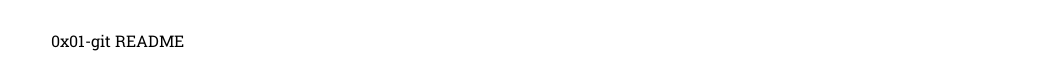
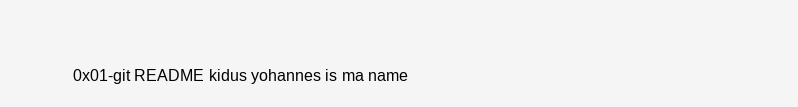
- 0x01-git README
+ 0x01-git README kidus yohannes is ma name

